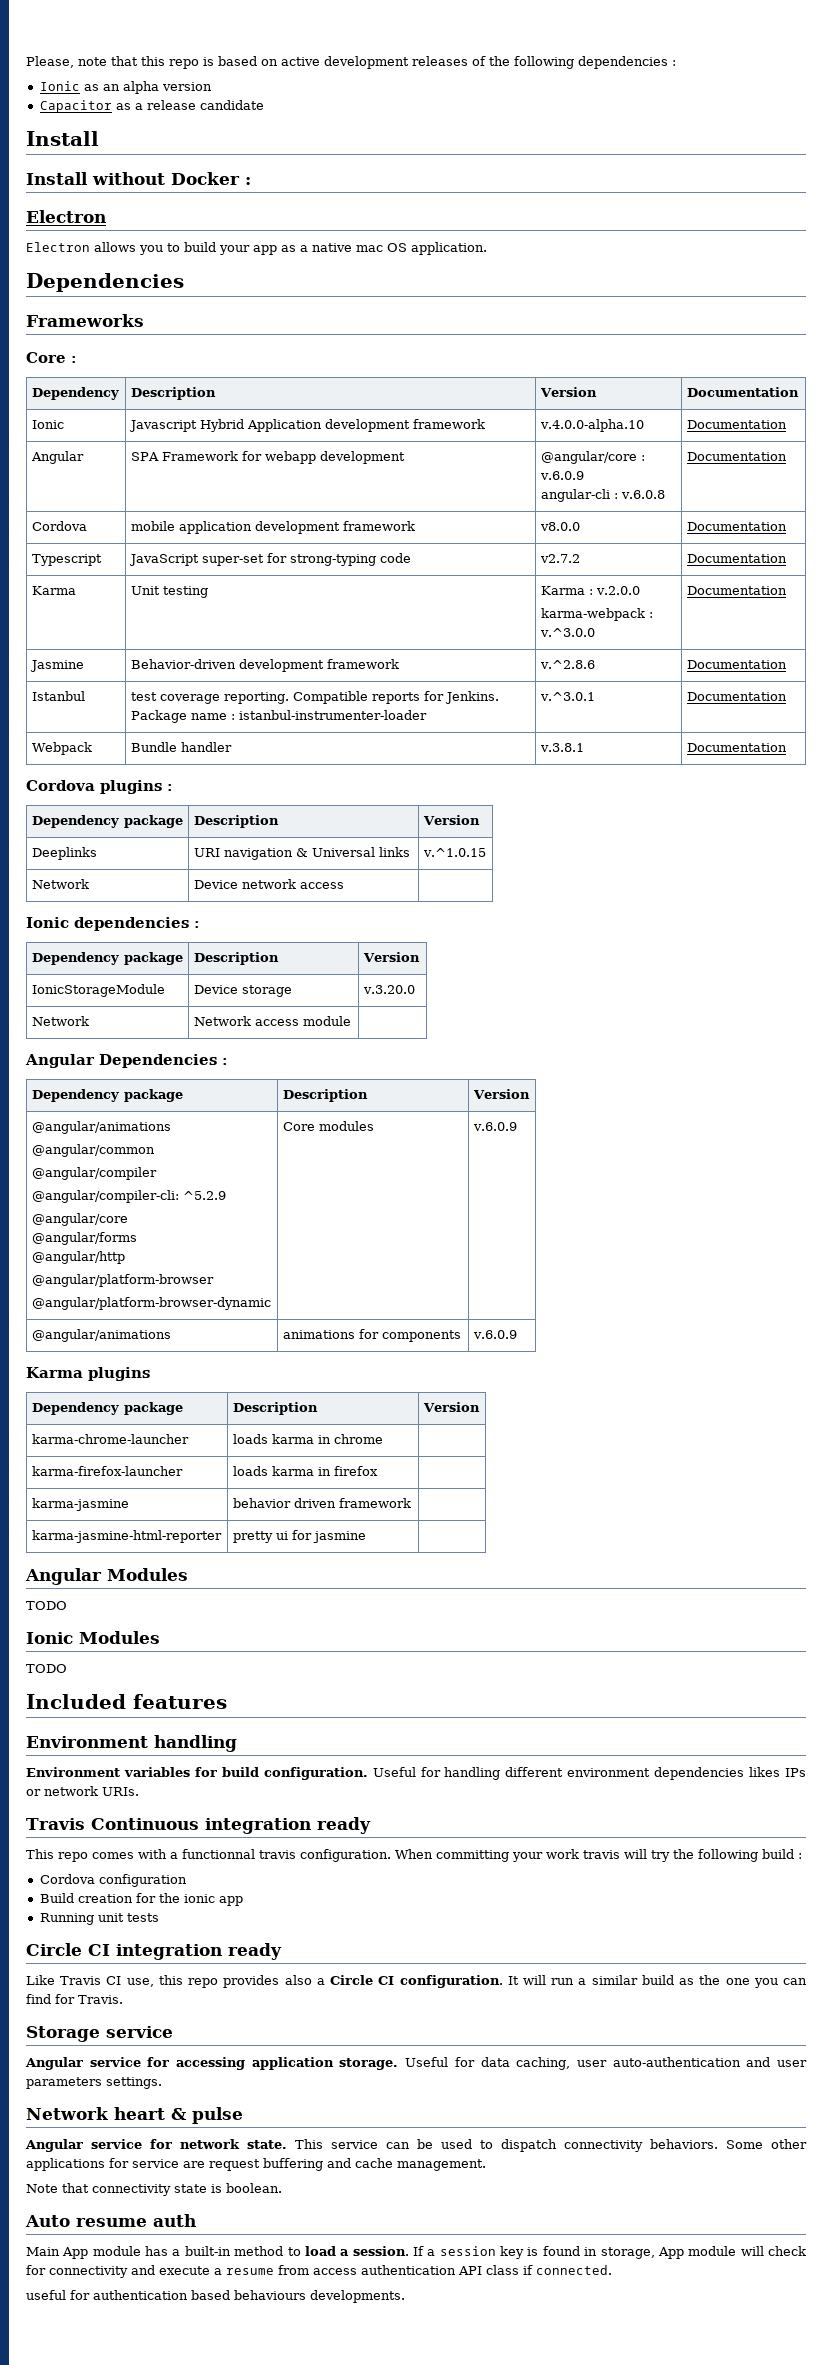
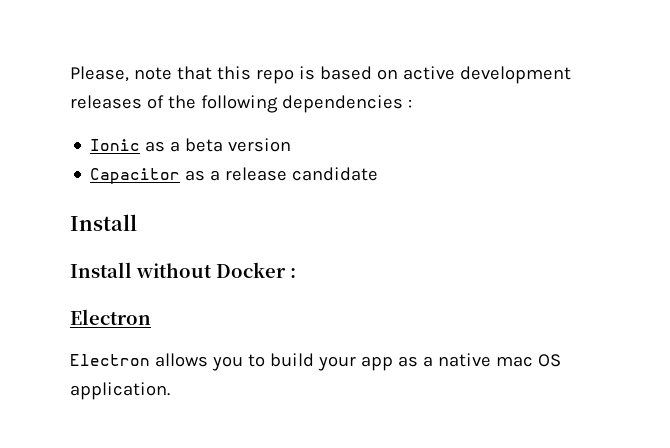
- Ionic as an alpha version
+ Ionic as a beta version
  Electron allows you to build your app as a native mac OS application.
- Dependencies
- Frameworks
- Core :
- Dependency | Description | Version | Documentation
- Ionic | Javascript Hybrid Application development framework | v.4.0.0-alpha.10 | Documentation
- Angular | SPA Framework for webapp development | @angular/core : v.6.0.9
- angular-cli : v.6.0.8 | Documentation
- Cordova | mobile application development framework | v8.0.0 | Documentation
- Typescript | JavaScript super-set for strong-typing code | v2.7.2 | Documentation
- Karma | Unit testing | Karma : v.2.0.0
- karma-webpack : v.^3.0.0 | Documentation
- Jasmine | Behavior-driven development framework | v.^2.8.6 | Documentation
- Istanbul | test coverage reporting. Compatible reports for Jenkins. Package name : istanbul-instrumenter-loader | v.^3.0.1 | Documentation
- Webpack | Bundle handler | v.3.8.1 | Documentation
- Cordova plugins :
- Dependency package | Description | Version
- Deeplinks | URI navigation & Universal links | v.^1.0.15
- Network | Device network access |
- Ionic dependencies :
- Dependency package | Description | Version
- IonicStorageModule | Device storage | v.3.20.0
- Network | Network access module |
- Angular Dependencies :
- Dependency package | Description | Version
- @angular/animations
- @angular/common
- @angular/compiler
- @angular/compiler-cli: ^5.2.9
- @angular/core
- @angular/forms
- @angular/http
- @angular/platform-browser
- @angular/platform-browser-dynamic | Core modules | v.6.0.9
- @angular/animations | animations for components | v.6.0.9
- Karma plugins
- Dependency package | Description | Version
- karma-chrome-launcher | loads karma in chrome |
- karma-firefox-launcher | loads karma in firefox |
- karma-jasmine | behavior driven framework |
- karma-jasmine-html-reporter | pretty ui for jasmine |
- Angular Modules
- TODO
- Ionic Modules
- TODO
- Included features
- Environment handling
- Environment variables for build configuration. Useful for handling different environment dependencies likes IPs or network URIs.
- Travis Continuous integration ready
- This repo comes with a functionnal travis configuration. When committing your work travis will try the following build :
- Cordova configuration
- Build creation for the ionic app
- Running unit tests
- Circle CI integration ready
- Like Travis CI use, this repo provides also a Circle CI configuration. It will run a similar build as the one you can find for Travis.
- Storage service
- Angular service for accessing application storage. Useful for data caching, user auto-authentication and user parameters settings.
- Network heart & pulse
- Angular service for network state. This service can be used to dispatch connectivity behaviors. Some other applications for service are request buffering and cache management.
- Note that connectivity state is boolean.
- Auto resume auth
- Main App module has a built-in method to load a session. If a session key is found in storage, App module will check for connectivity and execute a resume from access authentication API class if connected.
- useful for authentication based behaviours developments.

